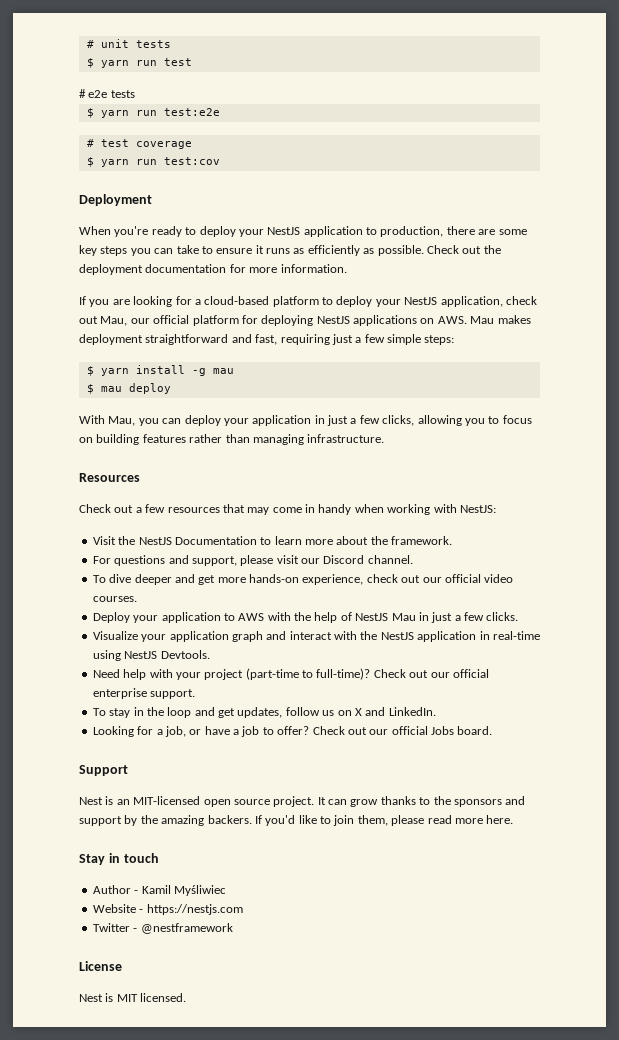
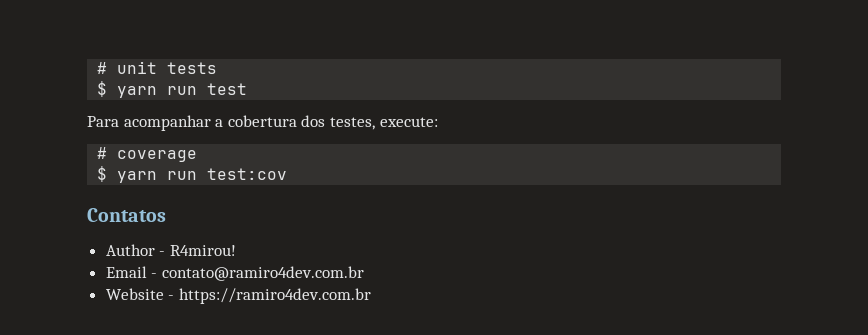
- # e2e tests
- $ yarn run test:e2e
- # test coverage
+ Para acompanhar a cobertura dos testes, execute:
+ # coverage
- Deployment
- When you're ready to deploy your NestJS application to production, there are some key steps you can take to ensure it runs as efficiently as possible. Check out the deployment documentation for more information.
- If you are looking for a cloud-based platform to deploy your NestJS application, check out Mau, our official platform for deploying NestJS applications on AWS. Mau makes deployment straightforward and fast, requiring just a few simple steps:
- $ yarn install -g mau
- $ mau deploy
- With Mau, you can deploy your application in just a few clicks, allowing you to focus on building features rather than managing infrastructure.
- Resources
- Check out a few resources that may come in handy when working with NestJS:
- Visit the NestJS Documentation to learn more about the framework.
- For questions and support, please visit our Discord channel.
- To dive deeper and get more hands-on experience, check out our official video courses.
- Deploy your application to AWS with the help of NestJS Mau in just a few clicks.
- Visualize your application graph and interact with the NestJS application in real-time using NestJS Devtools.
- Need help with your project (part-time to full-time)? Check out our official enterprise support.
- To stay in the loop and get updates, follow us on X and LinkedIn.
- Looking for a job, or have a job to offer? Check out our official Jobs board.
- Support
- Nest is an MIT-licensed open source project. It can grow thanks to the sponsors and support by the amazing backers. If you'd like to join them, please read more here.
- Stay in touch
- Author - Kamil Myśliwiec
- Website - https://nestjs.com
- Twitter - @nestframework
- License
- Nest is MIT licensed.
+ Contatos
+ Author - R4mirou!
+ Email - contato@ramiro4dev.com.br
+ Website - https://ramiro4dev.com.br

